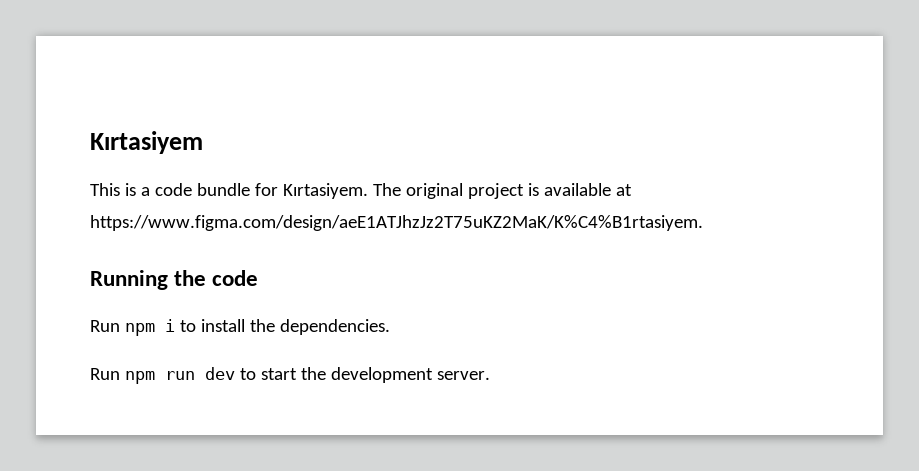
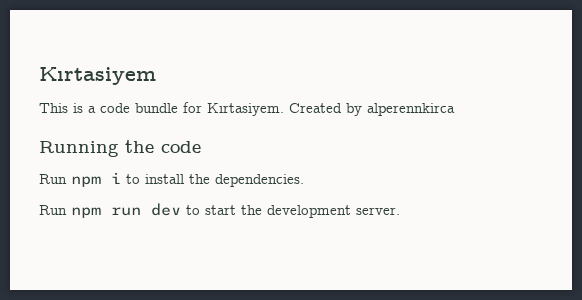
- The original project is available at https://www.figma.com/design/aeE1ATJhzJz2T75uKZ2MaK/K%C4%B1rtasiyem.
+ Created by alperennkirca

